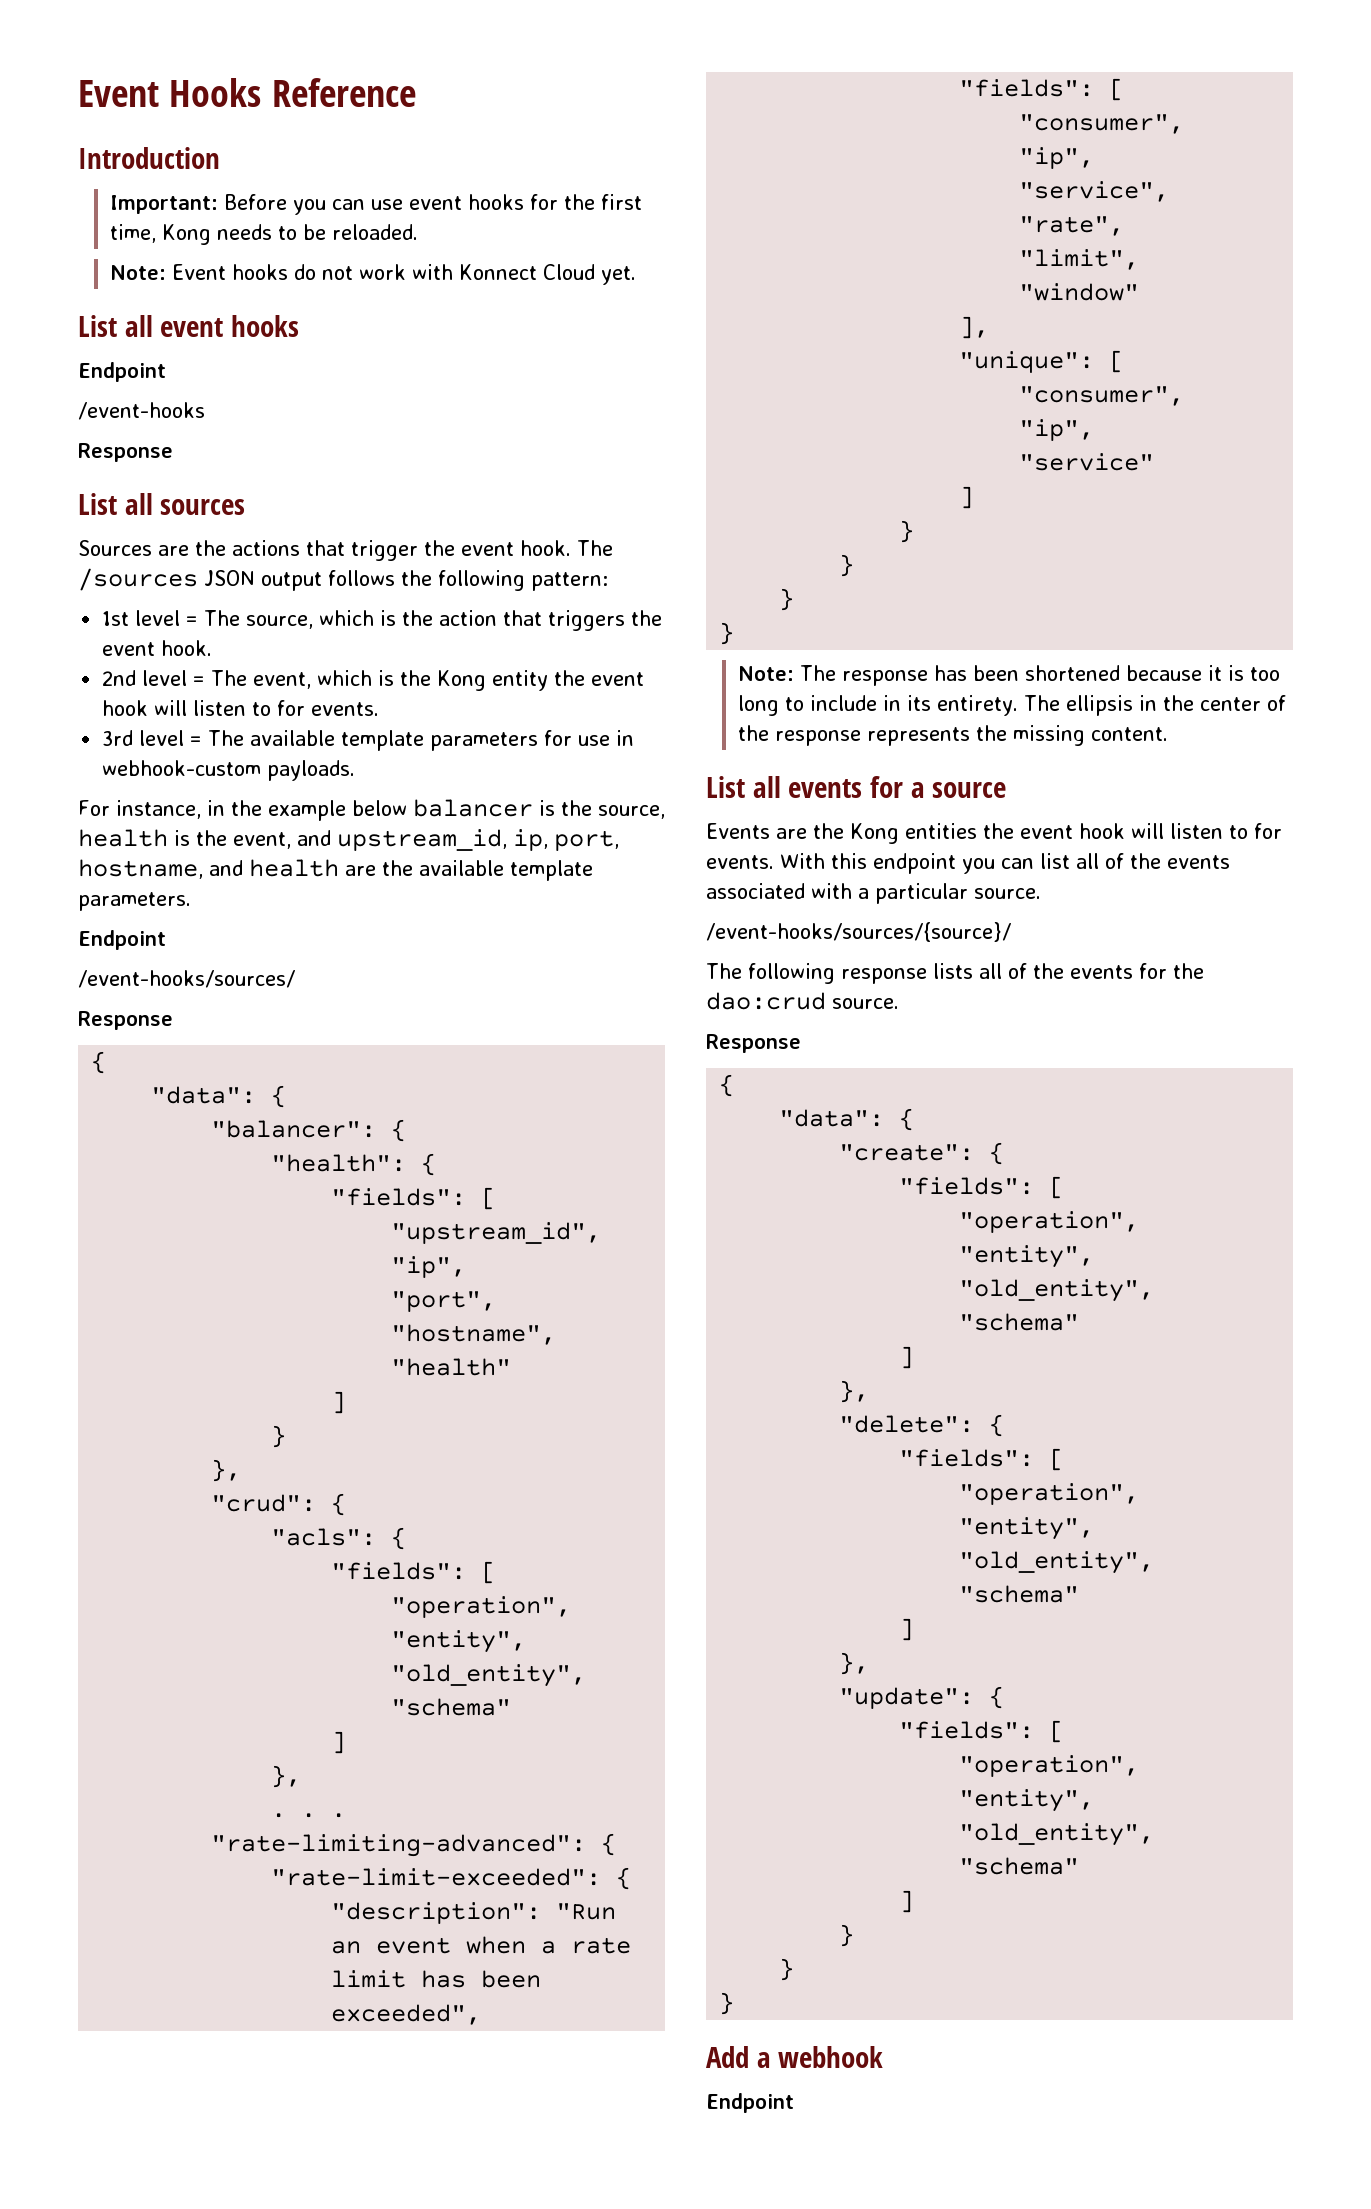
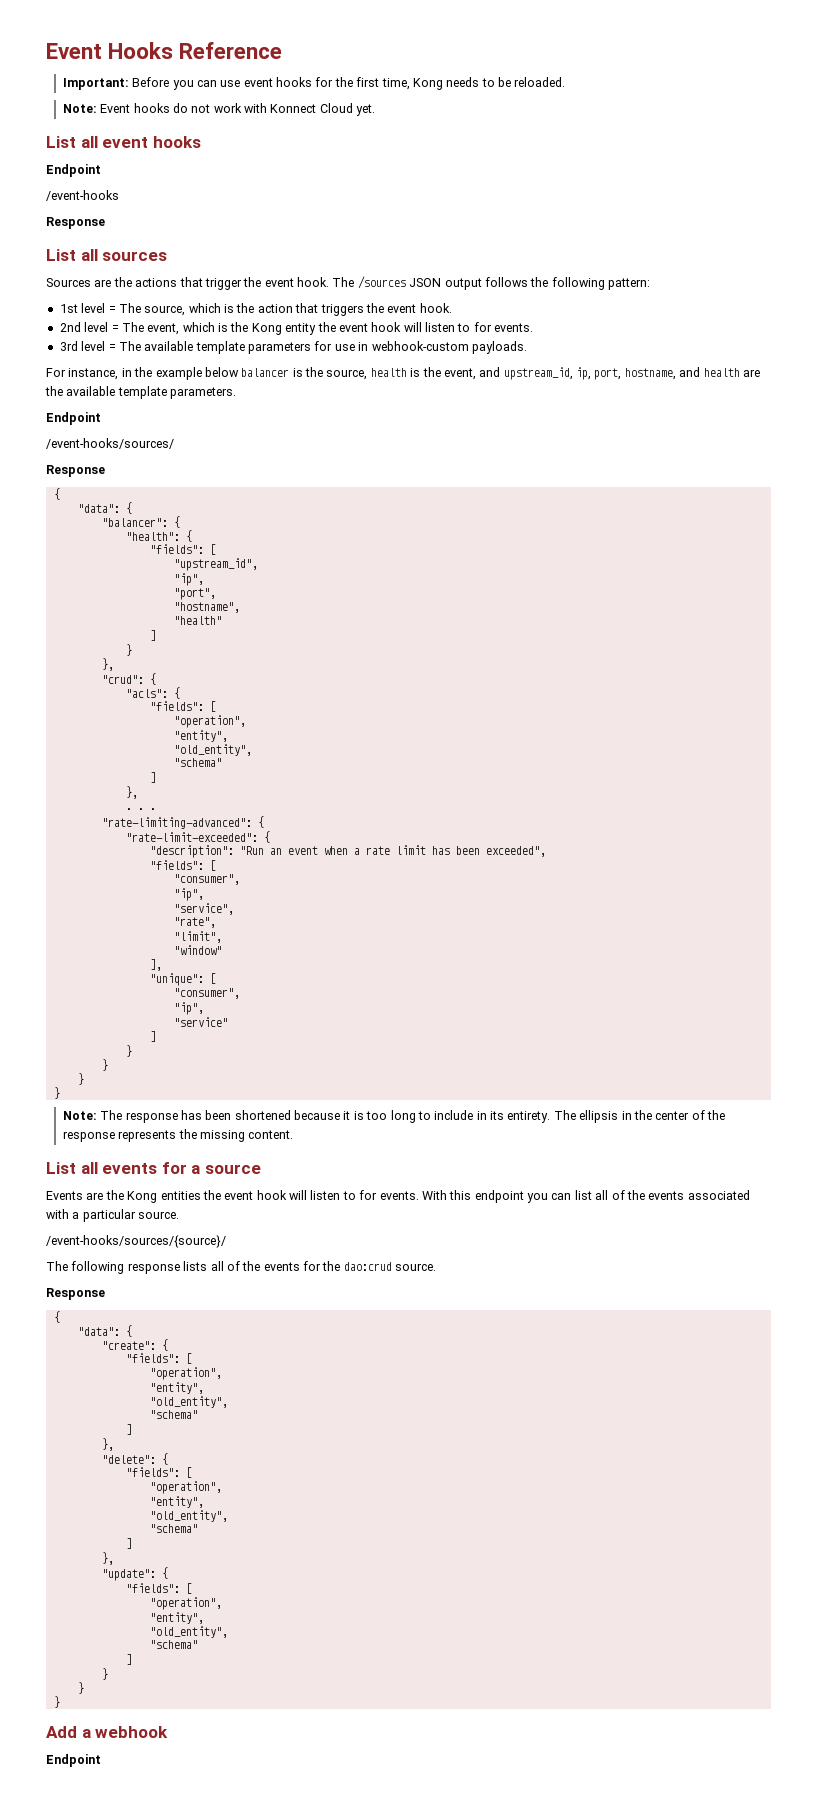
- Introduction

